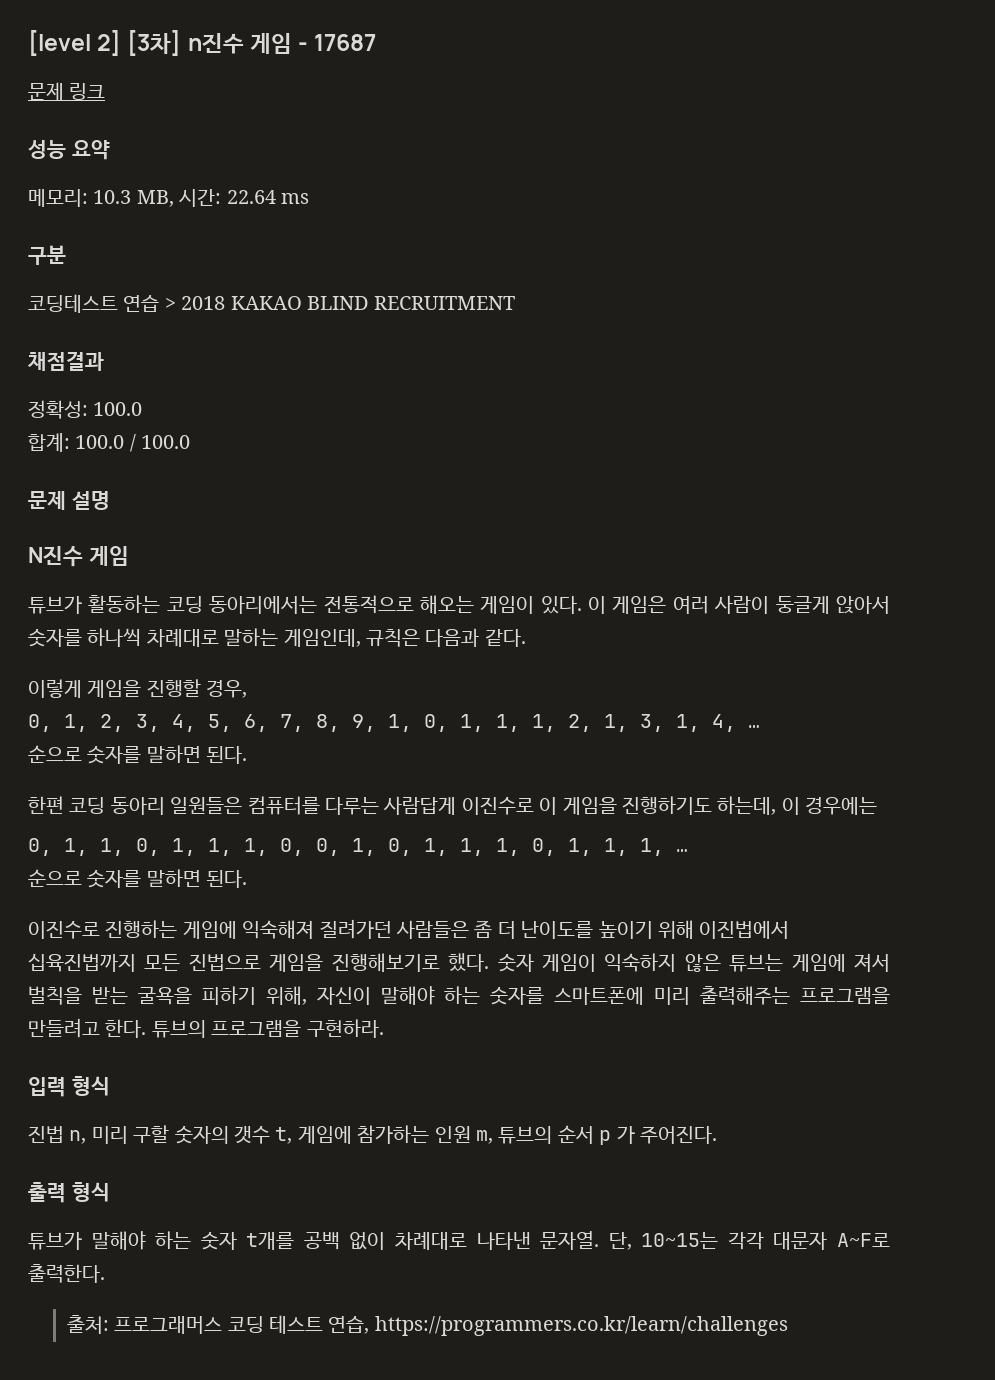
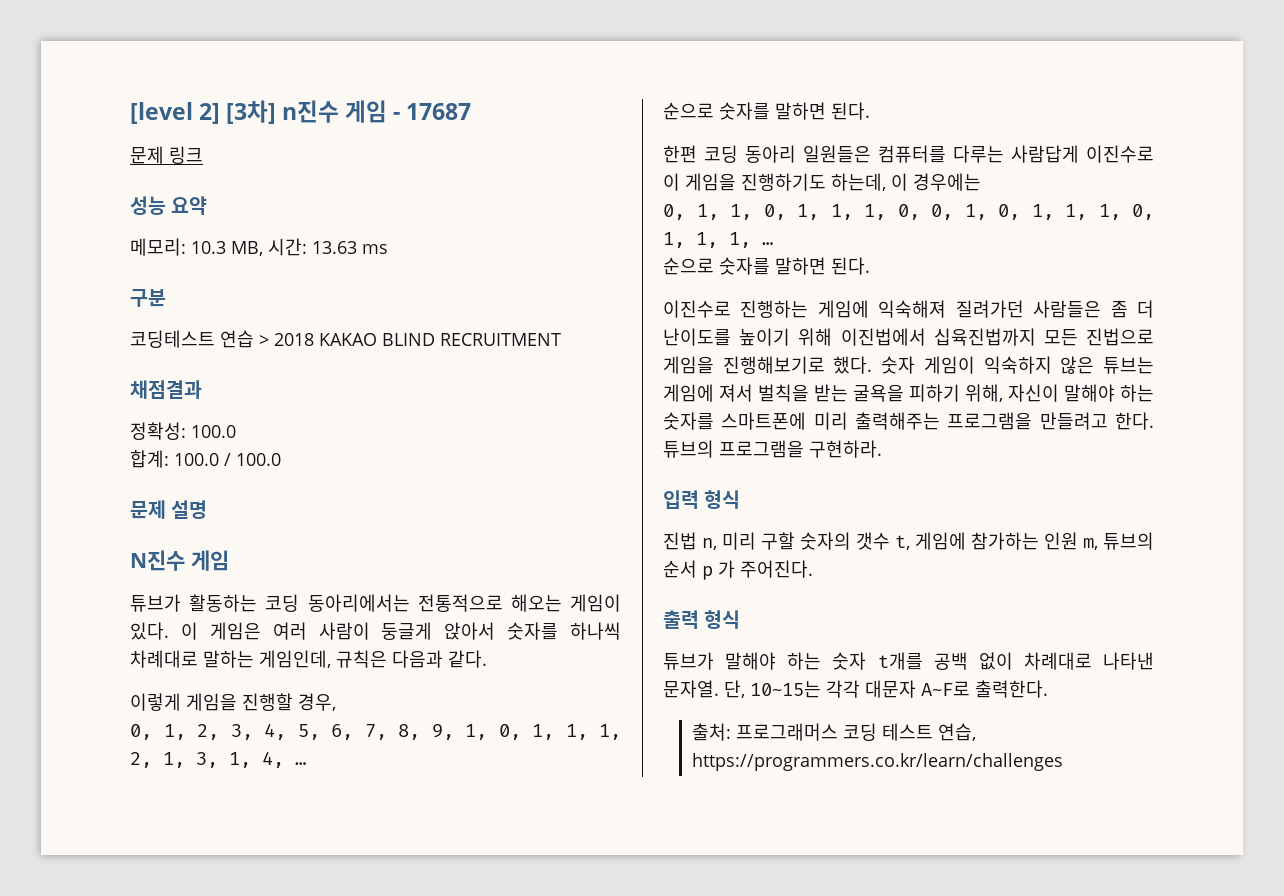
- 메모리: 10.3 MB, 시간: 22.64 ms
+ 메모리: 10.3 MB, 시간: 13.63 ms

